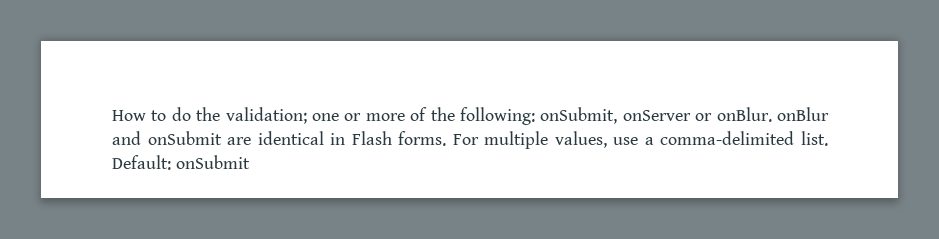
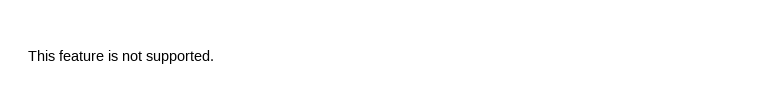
- How to do the validation; one or more of the following: onSubmit, onServer or onBlur. onBlur and onSubmit are identical in Flash forms. For multiple values, use a comma-delimited list. Default: onSubmit
+ This feature is not supported.

